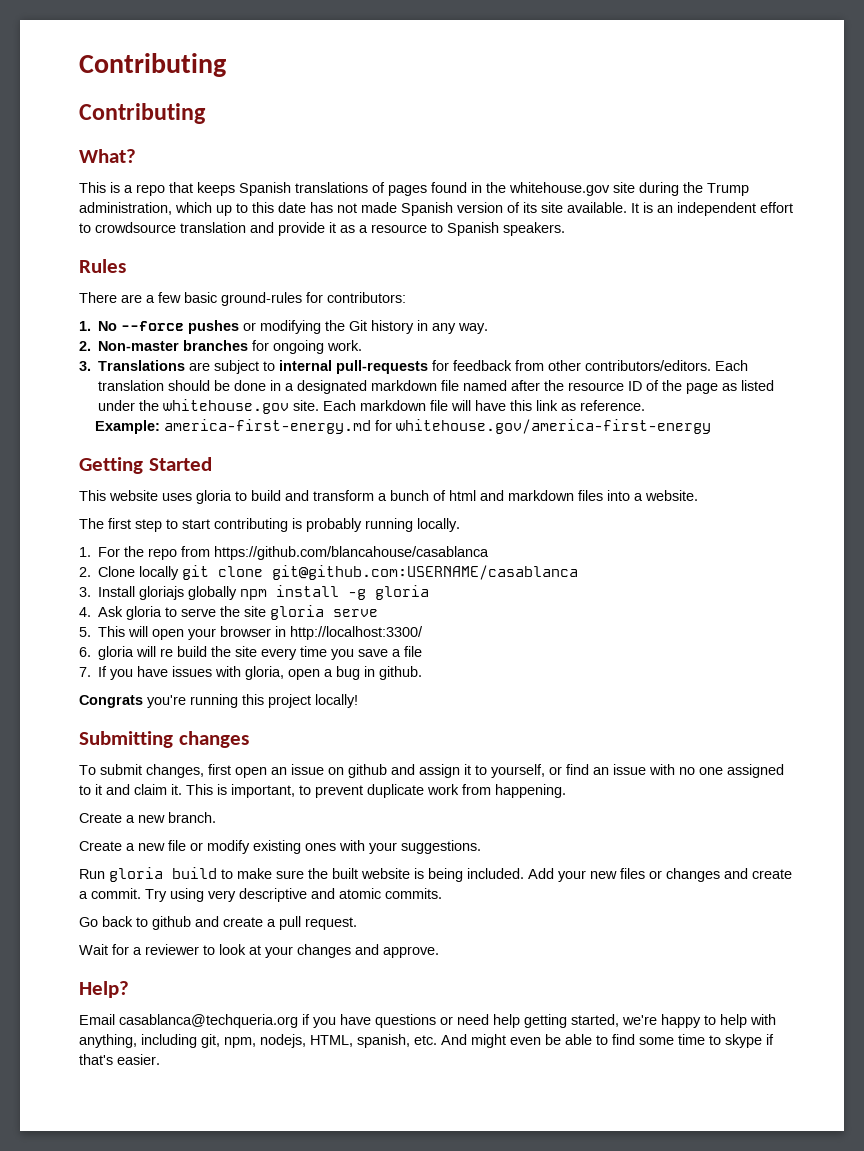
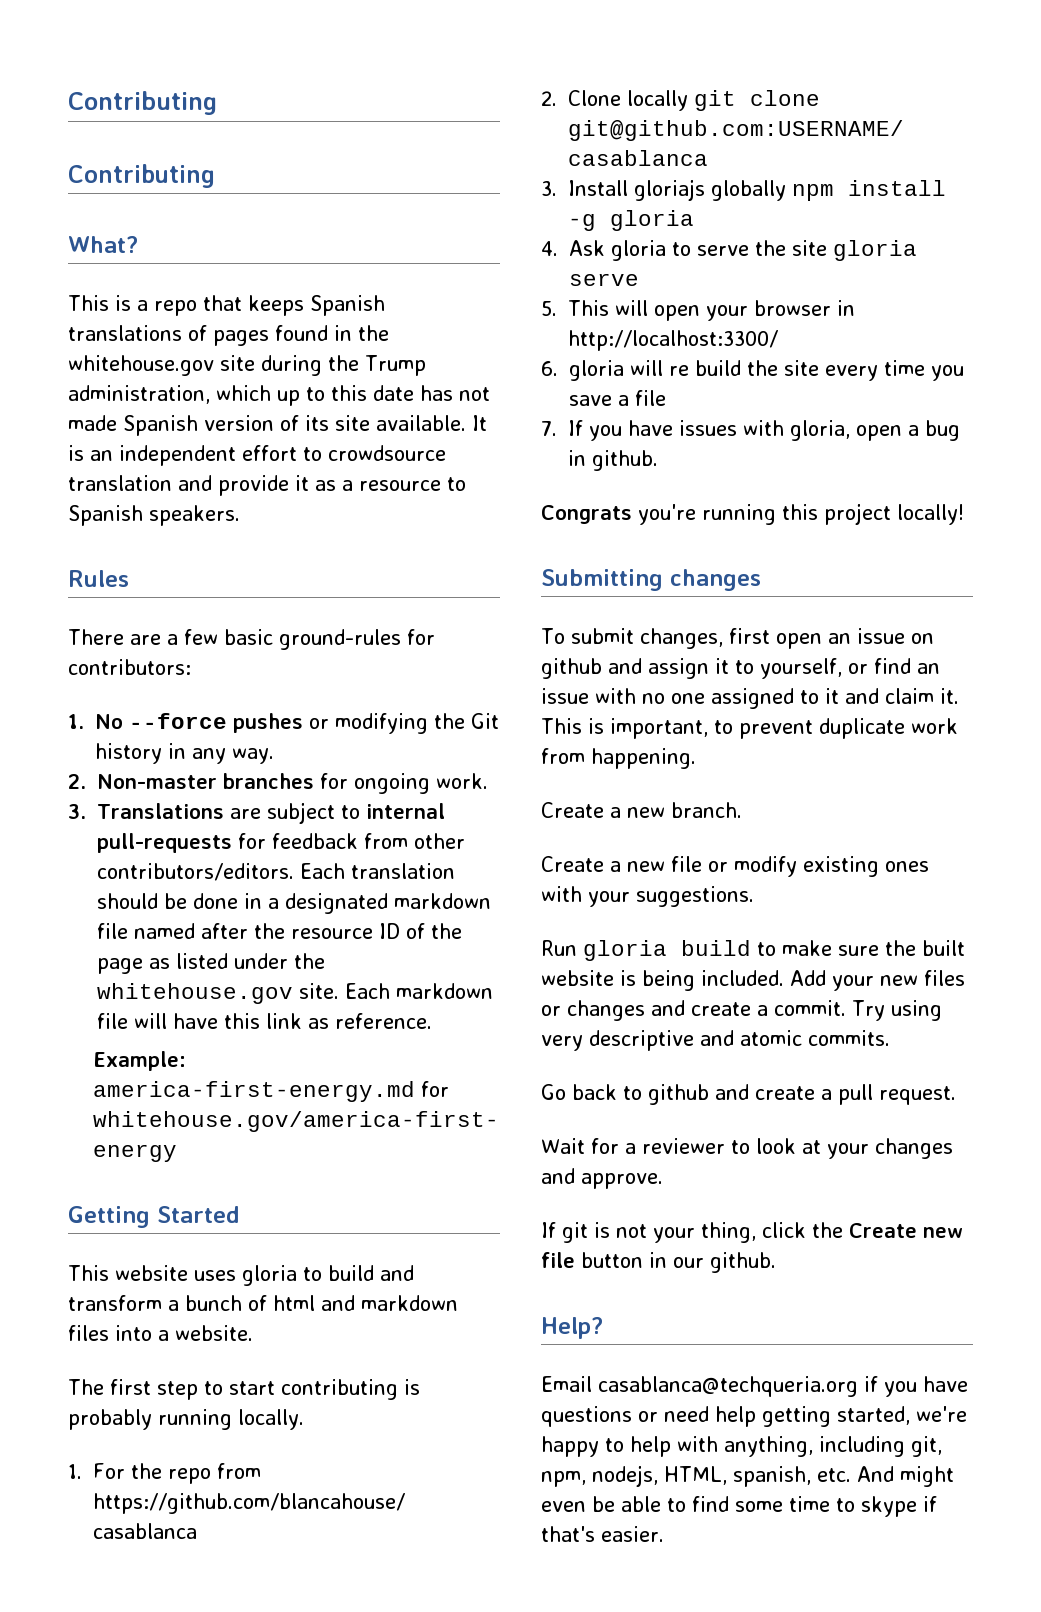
+ If git is not your thing, click the Create new file button in our github.

